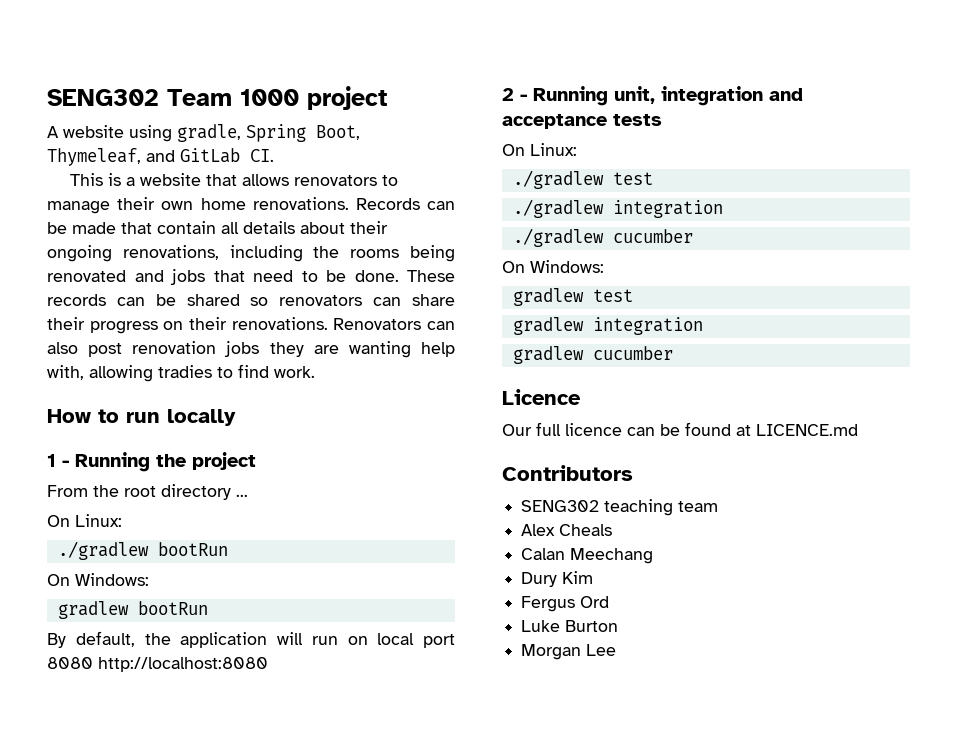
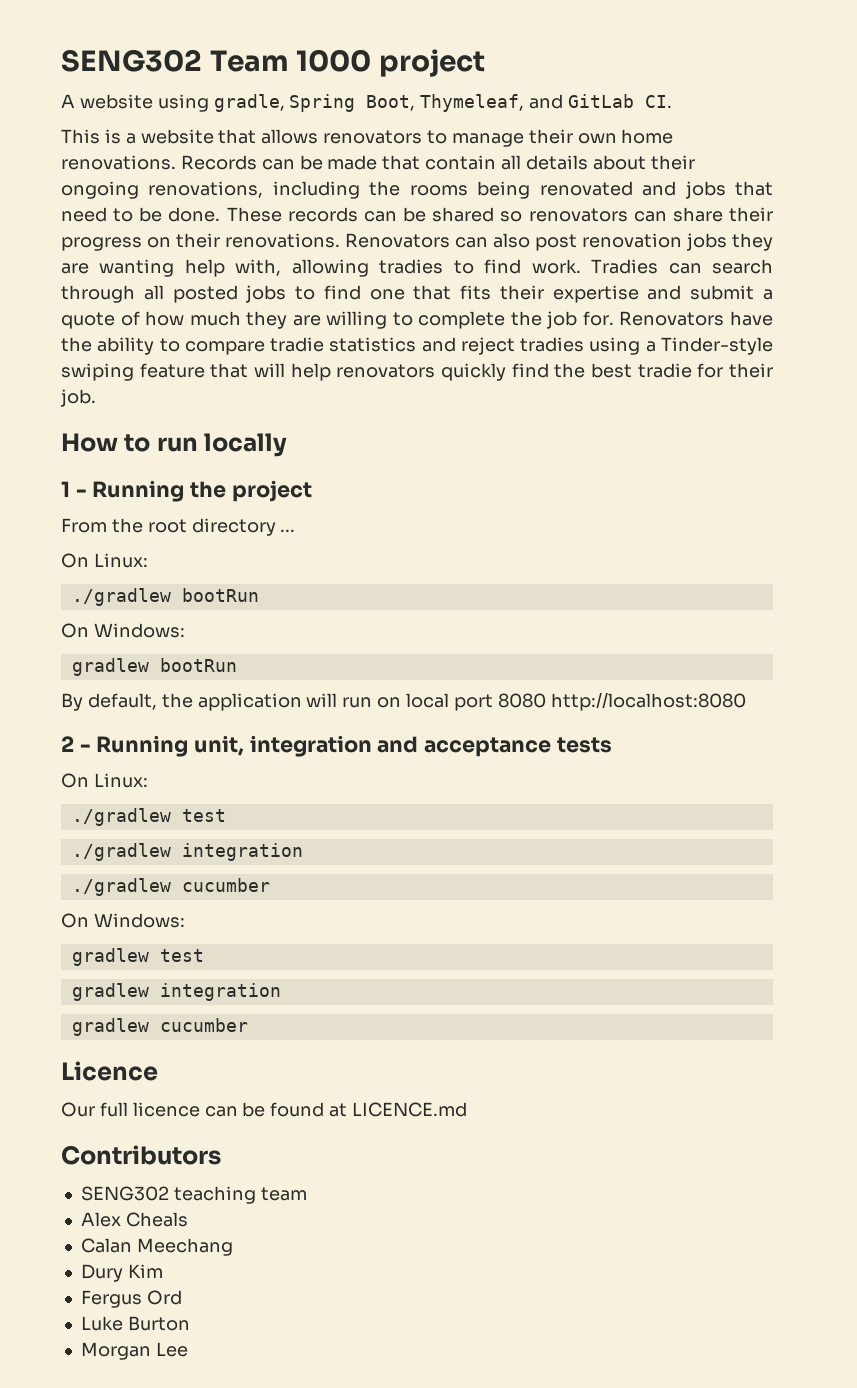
+ Tradies can search through all posted jobs to find one that fits their expertise and submit a quote of how much they are willing to complete the job for. Renovators have the ability to compare tradie statistics and reject tradies using a Tinder-style swiping feature that will help renovators quickly find the best tradie for their job.

